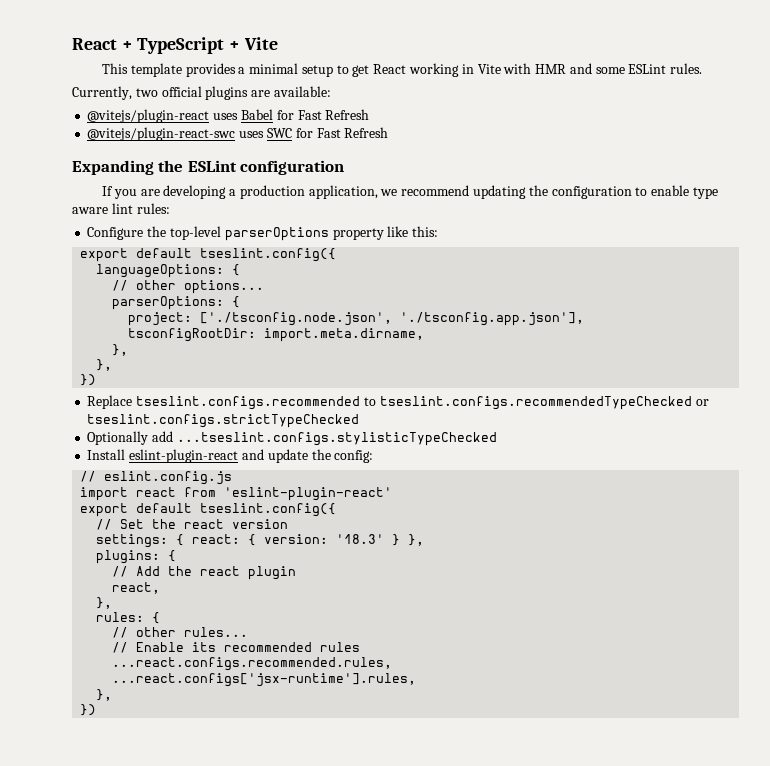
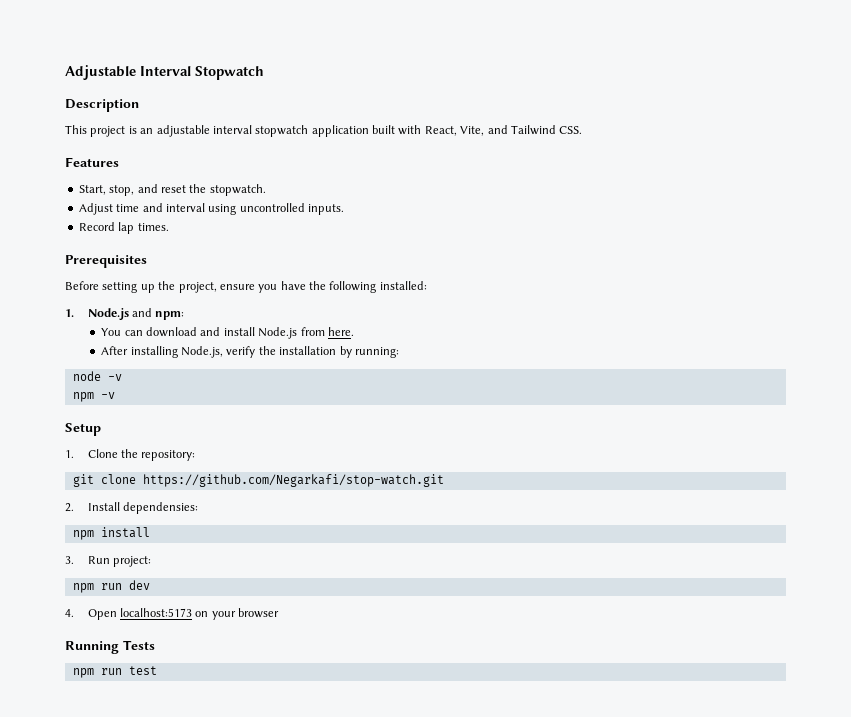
- React + TypeScript + Vite
- This template provides a minimal setup to get React working in Vite with HMR and some ESLint rules.
- Currently, two official plugins are available:
- @vitejs/plugin-react uses Babel for Fast Refresh
- @vitejs/plugin-react-swc uses SWC for Fast Refresh
- Expanding the ESLint configuration
- If you are developing a production application, we recommend updating the configuration to enable type aware lint rules:
- Configure the top-level parserOptions property like this:
- export default tseslint.config({
- languageOptions: {
- // other options...
- parserOptions: {
- project: ['./tsconfig.node.json', './tsconfig.app.json'],
- tsconfigRootDir: import.meta.dirname,
- },
- },
- })
- Replace tseslint.configs.recommended to tseslint.configs.recommendedTypeChecked or tseslint.configs.strictTypeChecked
- Optionally add ...tseslint.configs.stylisticTypeChecked
- Install eslint-plugin-react and update the config:
- // eslint.config.js
- import react from 'eslint-plugin-react'
- export default tseslint.config({
- // Set the react version
- settings: { react: { version: '18.3' } },
- plugins: {
- // Add the react plugin
- react,
- },
- rules: {
- // other rules...
- // Enable its recommended rules
- ...react.configs.recommended.rules,
- ...react.configs['jsx-runtime'].rules,
- },
- })
+ Adjustable Interval Stopwatch
+ Description
+ This project is an adjustable interval stopwatch application built with React, Vite, and Tailwind CSS.
+ Features
+ Start, stop, and reset the stopwatch.
+ Adjust time and interval using uncontrolled inputs.
+ Record lap times.
+ Prerequisites
+ Before setting up the project, ensure you have the following installed:
+ 1. Node.js and npm:
+ You can download and install Node.js from here.
+ After installing Node.js, verify the installation by running:
+ node -v
+ npm -v
+ Setup
+ 1. Clone the repository:
+ git clone https://github.com/Negarkafi/stop-watch.git
+ 2. Install dependensies:
+ npm install
+ 3. Run project:
+ npm run dev
+ 4. Open localhost:5173 on your browser
+ Running Tests
+ npm run test

